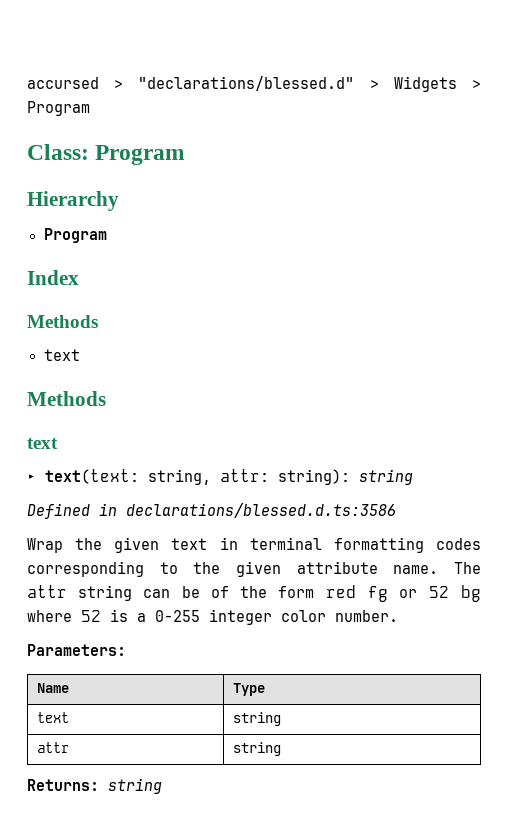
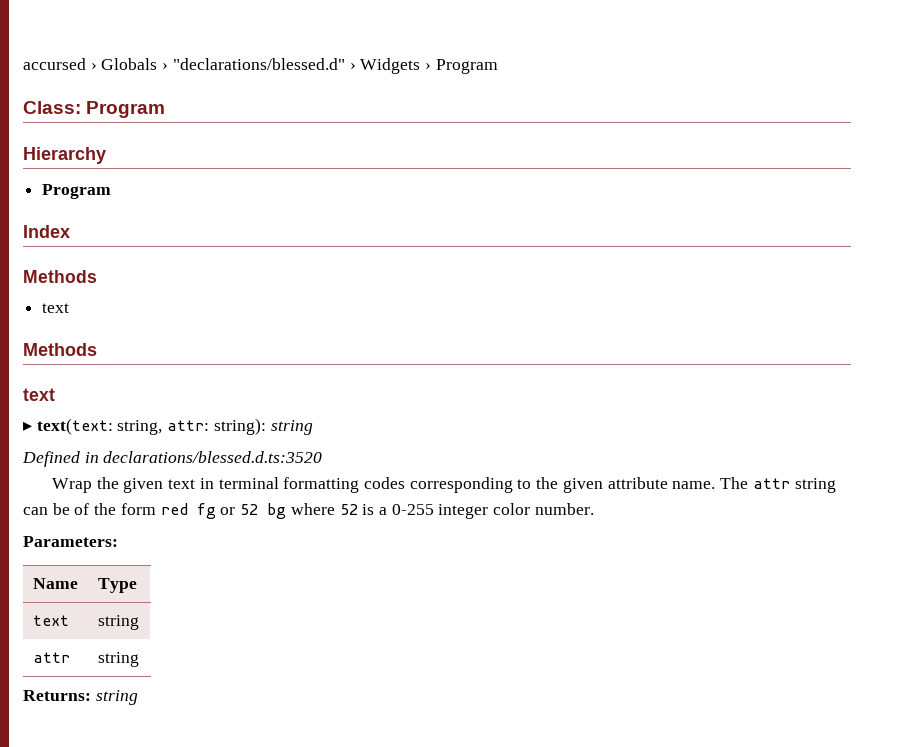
- accursed > "declarations/blessed.d" > Widgets > Program
+ accursed › Globals › "declarations/blessed.d" › Widgets › Program
- Defined in declarations/blessed.d.ts:3586
+ Defined in declarations/blessed.d.ts:3520

